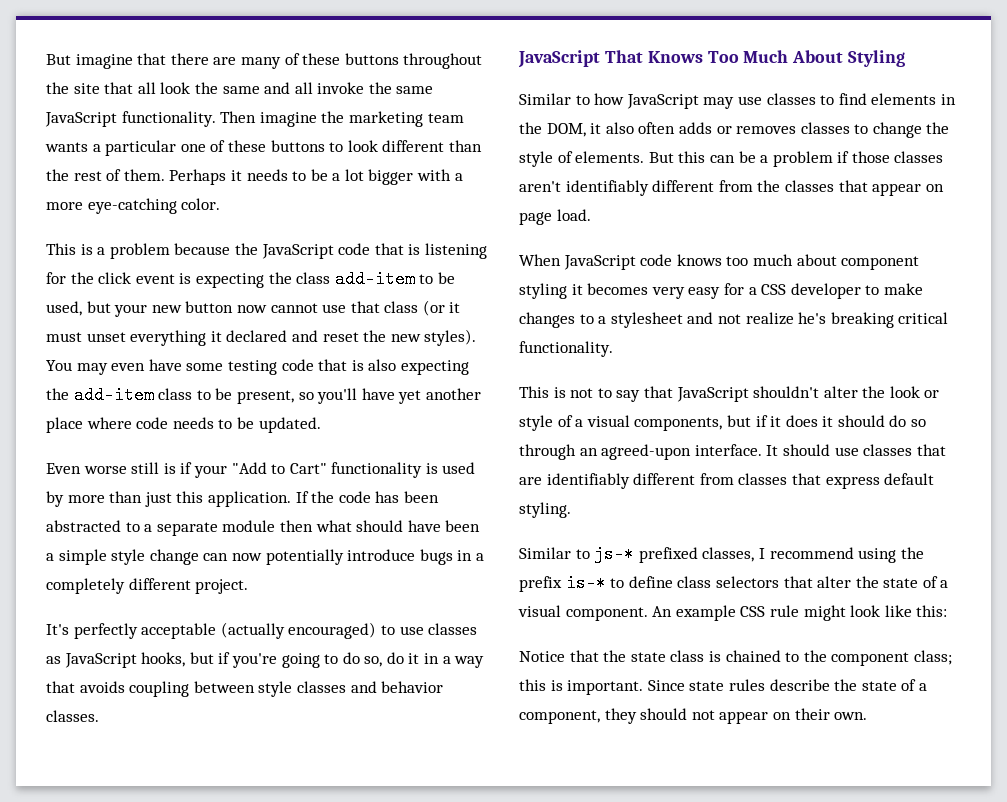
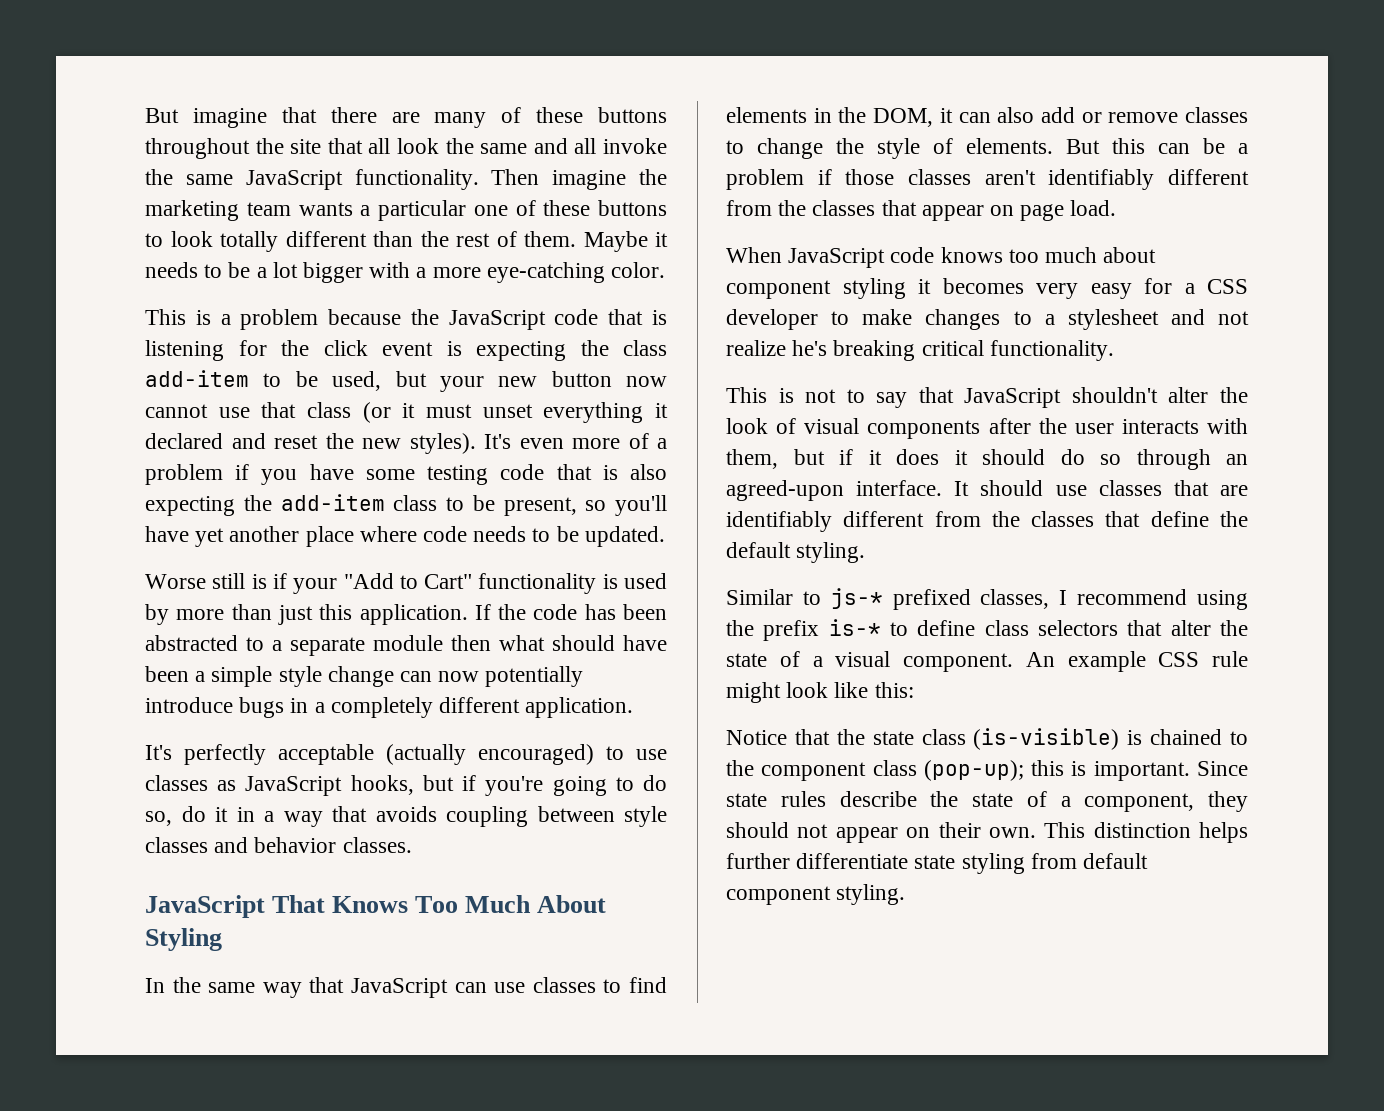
- Then imagine the marketing team wants a particular one of these buttons to look different than the rest of them.
+ Then imagine the marketing team wants a particular one of these buttons to look totally different than the rest of them.
- Perhaps it needs to be a lot bigger with a more eye-catching color.
+ Maybe it needs to be a lot bigger with a more eye-catching color.
- You may even have some testing code that is also expecting the add-item class to be present, so you'll have yet another place where code needs to be updated.
+ It's even more of a problem if you have some testing code that is also expecting the add-item class to be present, so you'll have yet another place where code needs to be updated.
- Even worse still is if your "Add to Cart" functionality is used by more than just this application.
+ Worse still is if your "Add to Cart" functionality is used by more than just this application.
- If the code has been abstracted to a separate module then what should have been a simple style change can now potentially introduce bugs in a completely different project.
+ If the code has been abstracted to a separate module then what should have been a simple style change can now potentially introduce bugs in a completely different application.
- Similar to how JavaScript may use classes to find elements in the DOM, it also often adds or removes classes to change the style of elements.
+ In the same way that JavaScript can use classes to find elements in the DOM, it can also add or remove classes to change the style of elements.
- This is not to say that JavaScript shouldn't alter the look or style of a visual components, but if it does it should do so through an agreed-upon interface.
+ This is not to say that JavaScript shouldn't alter the look of visual components after the user interacts with them, but if it does it should do so through an agreed-upon interface.
- It should use classes that are identifiably different from classes that express default styling.
+ It should use classes that are identifiably different from the classes that define the default styling.
- Notice that the state class is chained to the component class; this is important.
+ Notice that the state class (is-visible) is chained to the component class (pop-up); this is important.
+ This distinction helps further differentiate state styling from default component styling.

